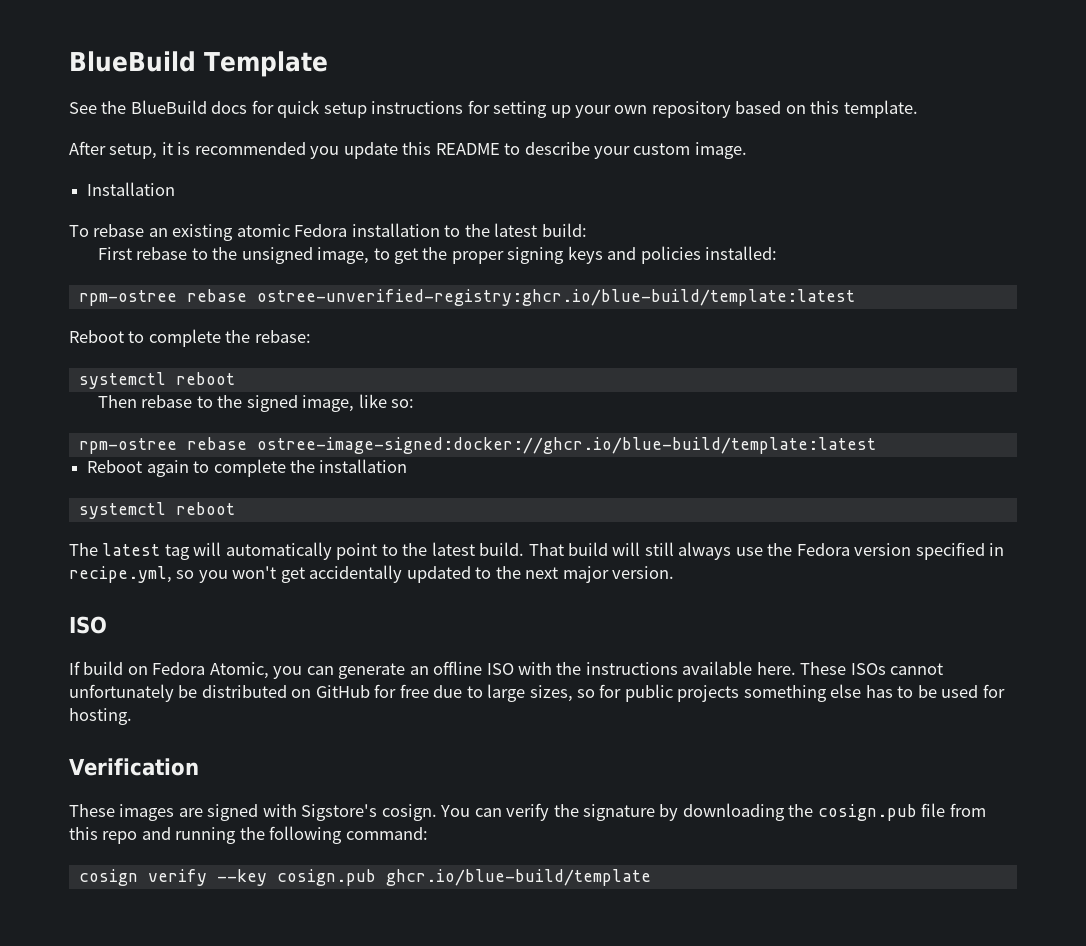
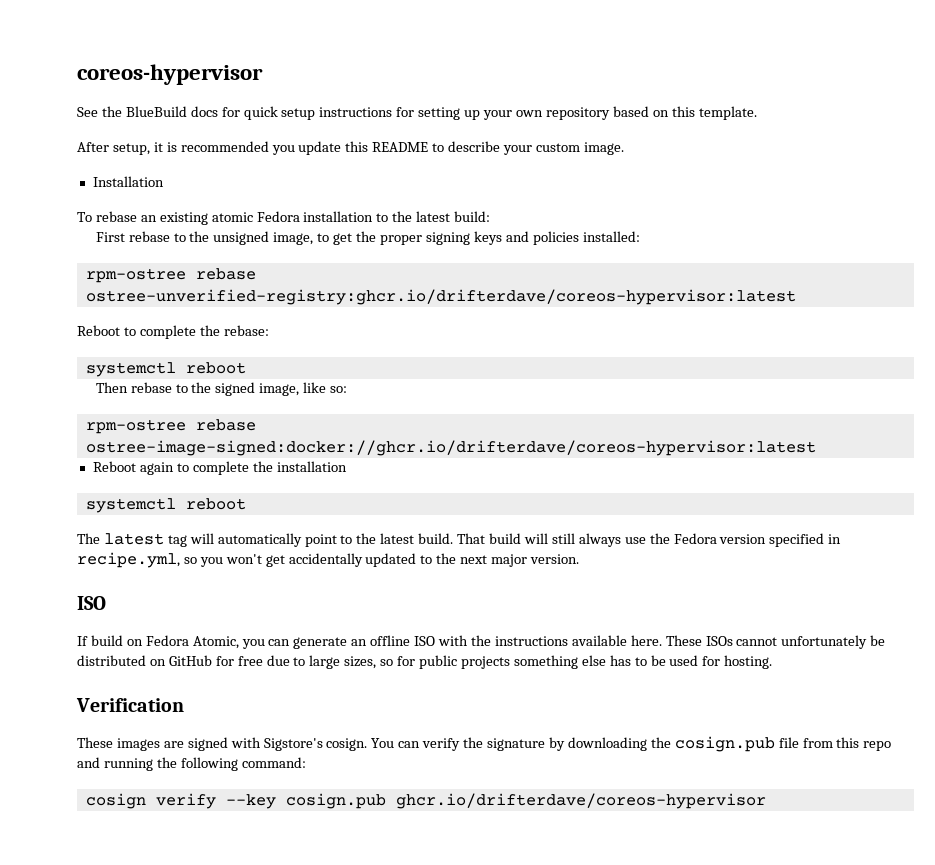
- BlueBuild Template
+ coreos-hypervisor
- rpm-ostree rebase ostree-unverified-registry:ghcr.io/blue-build/template:latest
+ rpm-ostree rebase ostree-unverified-registry:ghcr.io/drifterdave/coreos-hypervisor:latest
- rpm-ostree rebase ostree-image-signed:docker://ghcr.io/blue-build/template:latest
+ rpm-ostree rebase ostree-image-signed:docker://ghcr.io/drifterdave/coreos-hypervisor:latest
- cosign verify --key cosign.pub ghcr.io/blue-build/template
+ cosign verify --key cosign.pub ghcr.io/drifterdave/coreos-hypervisor

